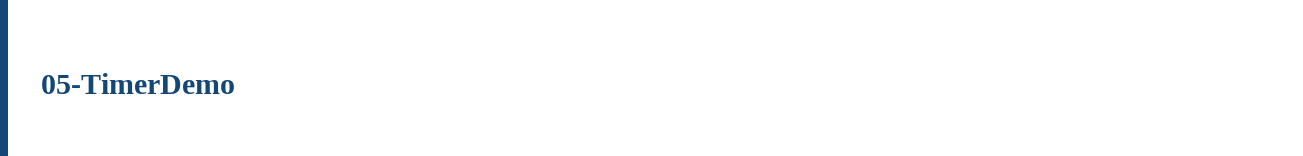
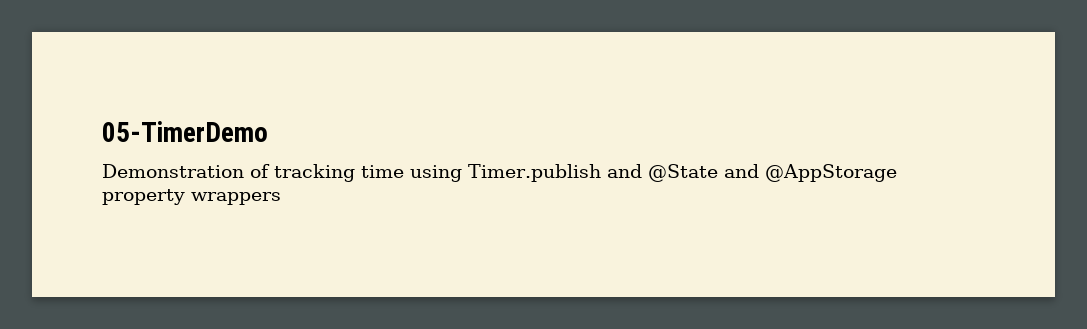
+ Demonstration of tracking time using Timer.publish and @State and @AppStorage property wrappers

